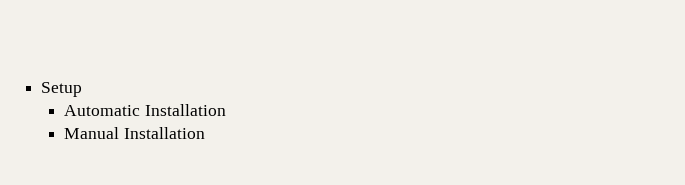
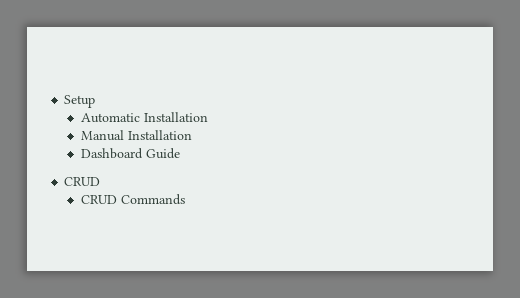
+ Dashboard Guide
+ CRUD
+ CRUD Commands

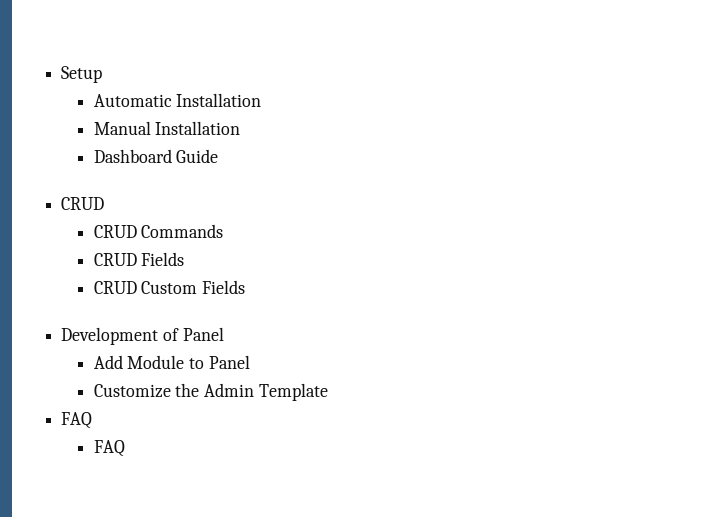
+ CRUD Fields
+ CRUD Custom Fields
+ Development of Panel
+ Add Module to Panel
+ Customize the Admin Template
+ FAQ
+ FAQ

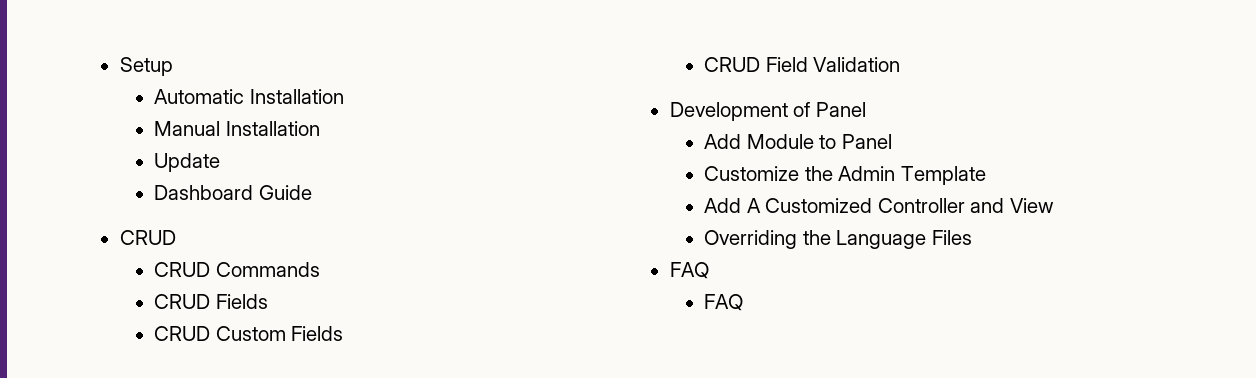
+ Update
+ CRUD Field Validation
+ Add A Customized Controller and View
+ Overriding the Language Files

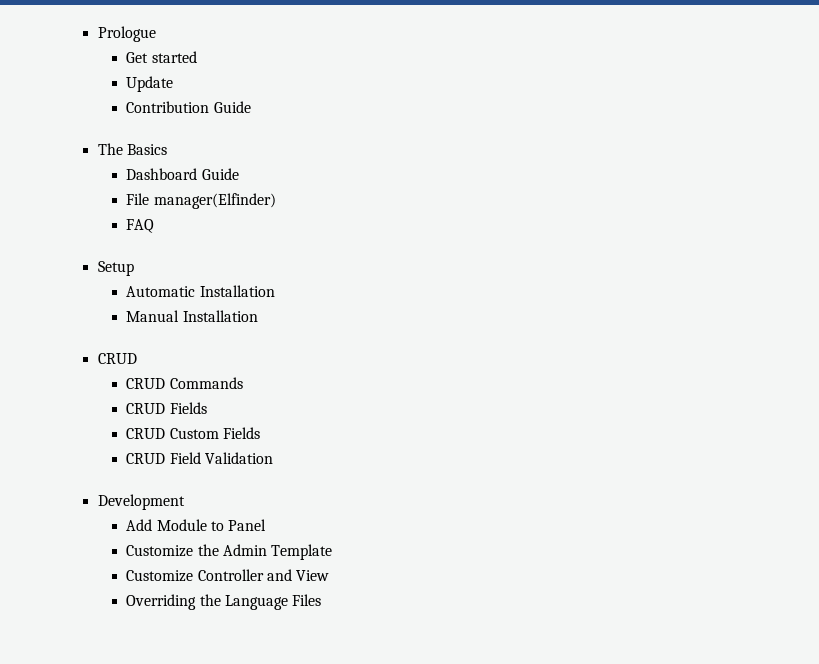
+ Prologue
+ Get started
+ Update
+ Contribution Guide
+ The Basics
+ Dashboard Guide
+ File manager(Elfinder)
+ FAQ
- Update
- Dashboard Guide
- Development of Panel
+ Development
- Add A Customized Controller and View
+ Customize Controller and View
  Overriding the Language Files
- FAQ
- FAQ

